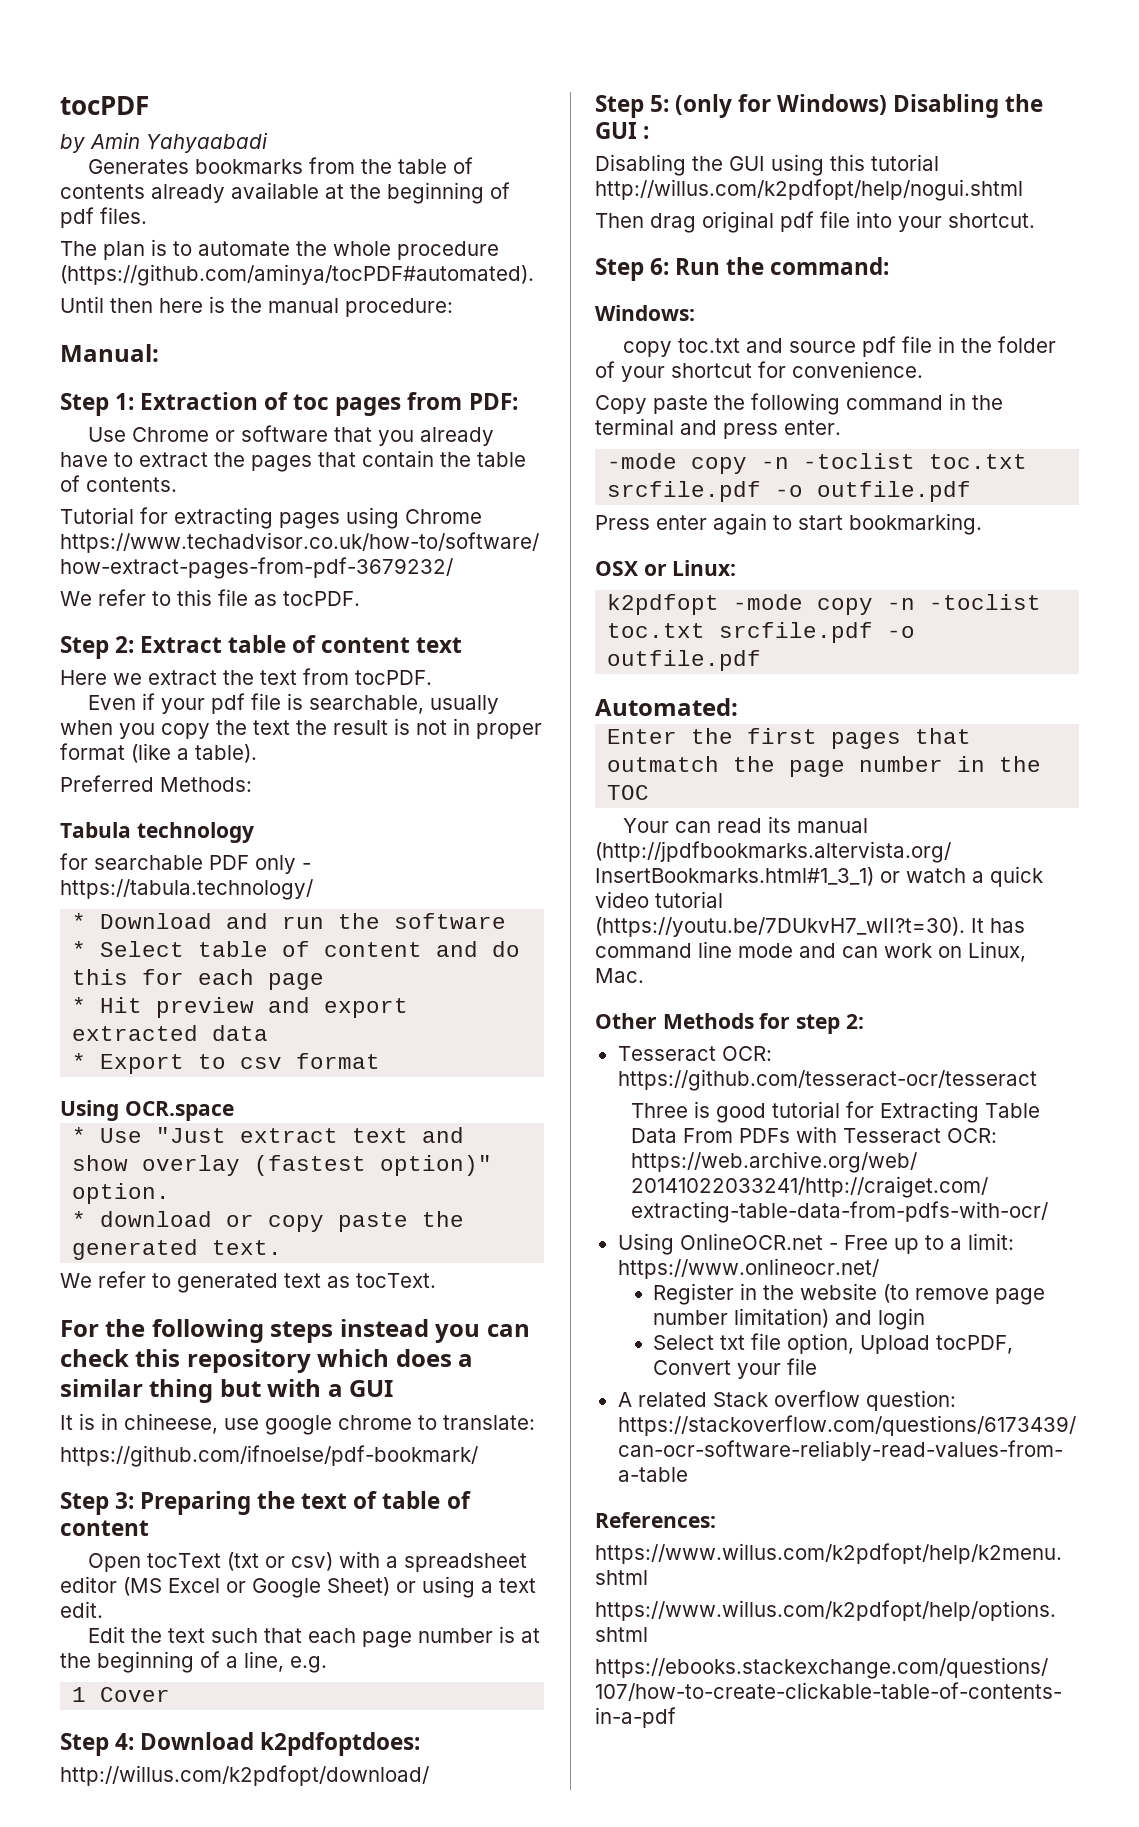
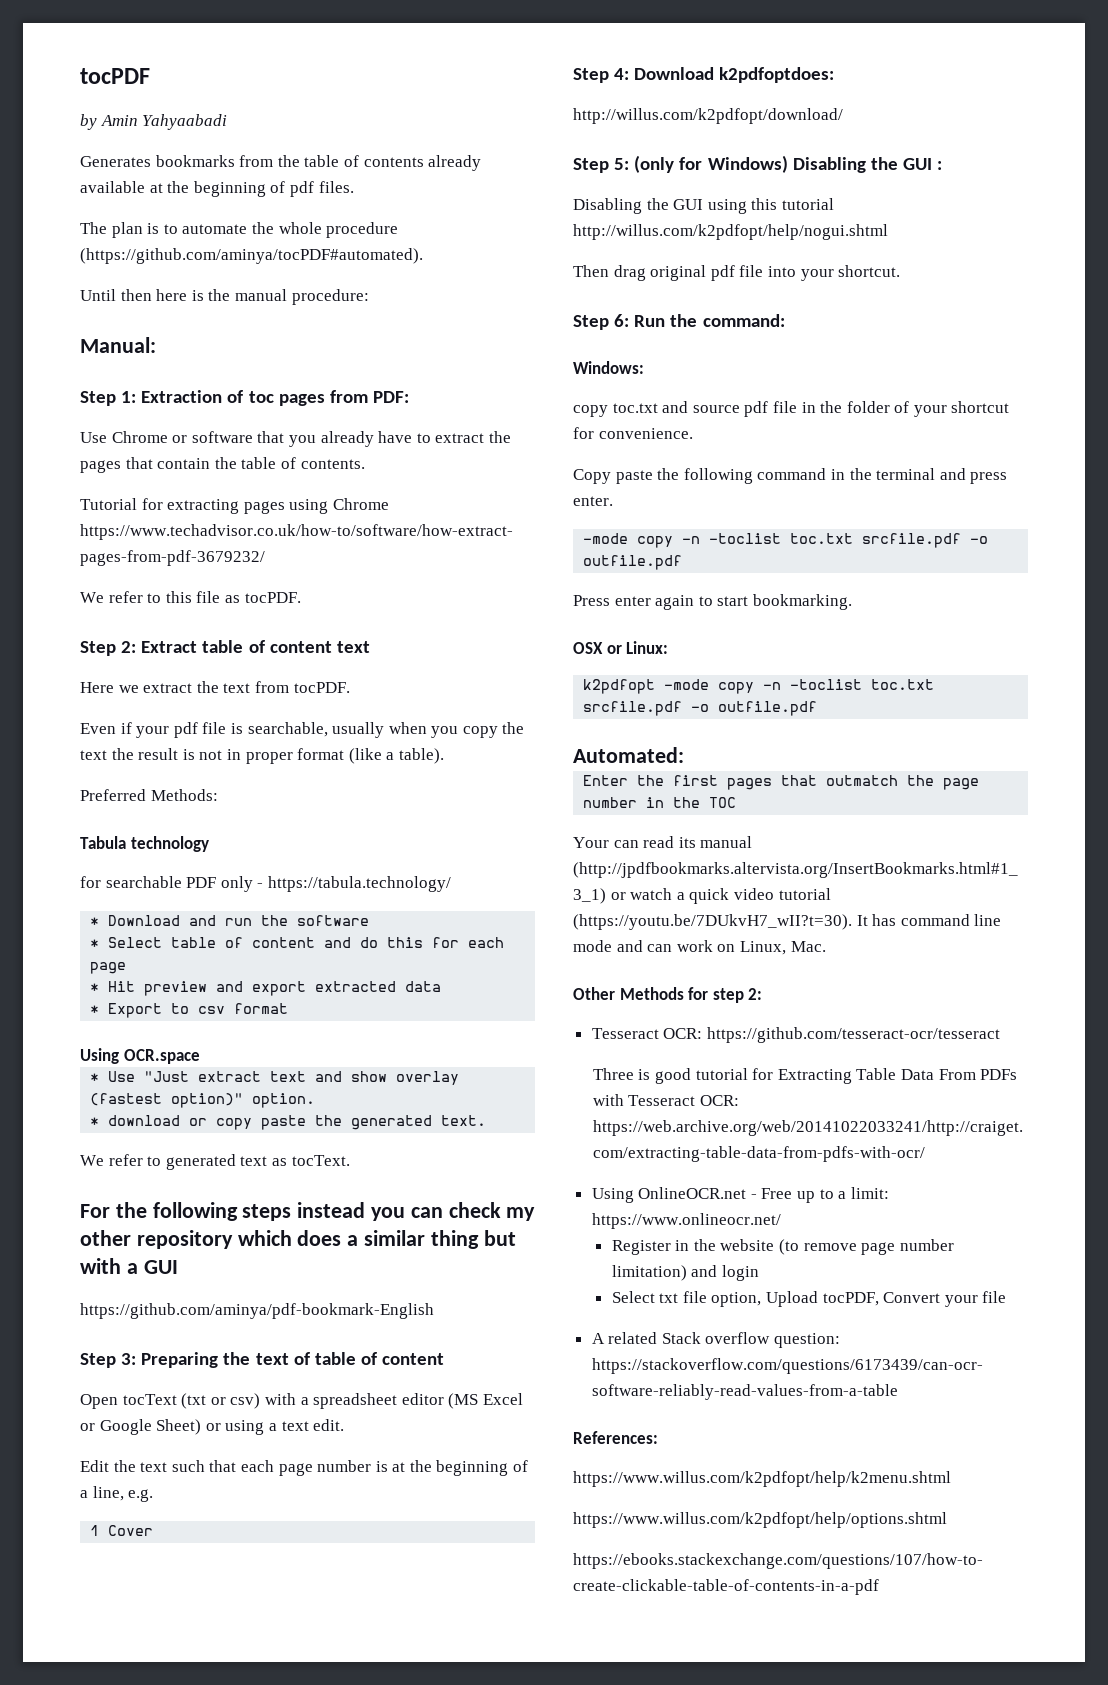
- For the following steps instead you can check this repository which does a similar thing but with a GUI
+ For the following steps instead you can check my other repository which does a similar thing but with a GUI
- It is in chineese, use google chrome to translate:
- https://github.com/ifnoelse/pdf-bookmark/
+ https://github.com/aminya/pdf-bookmark-English

